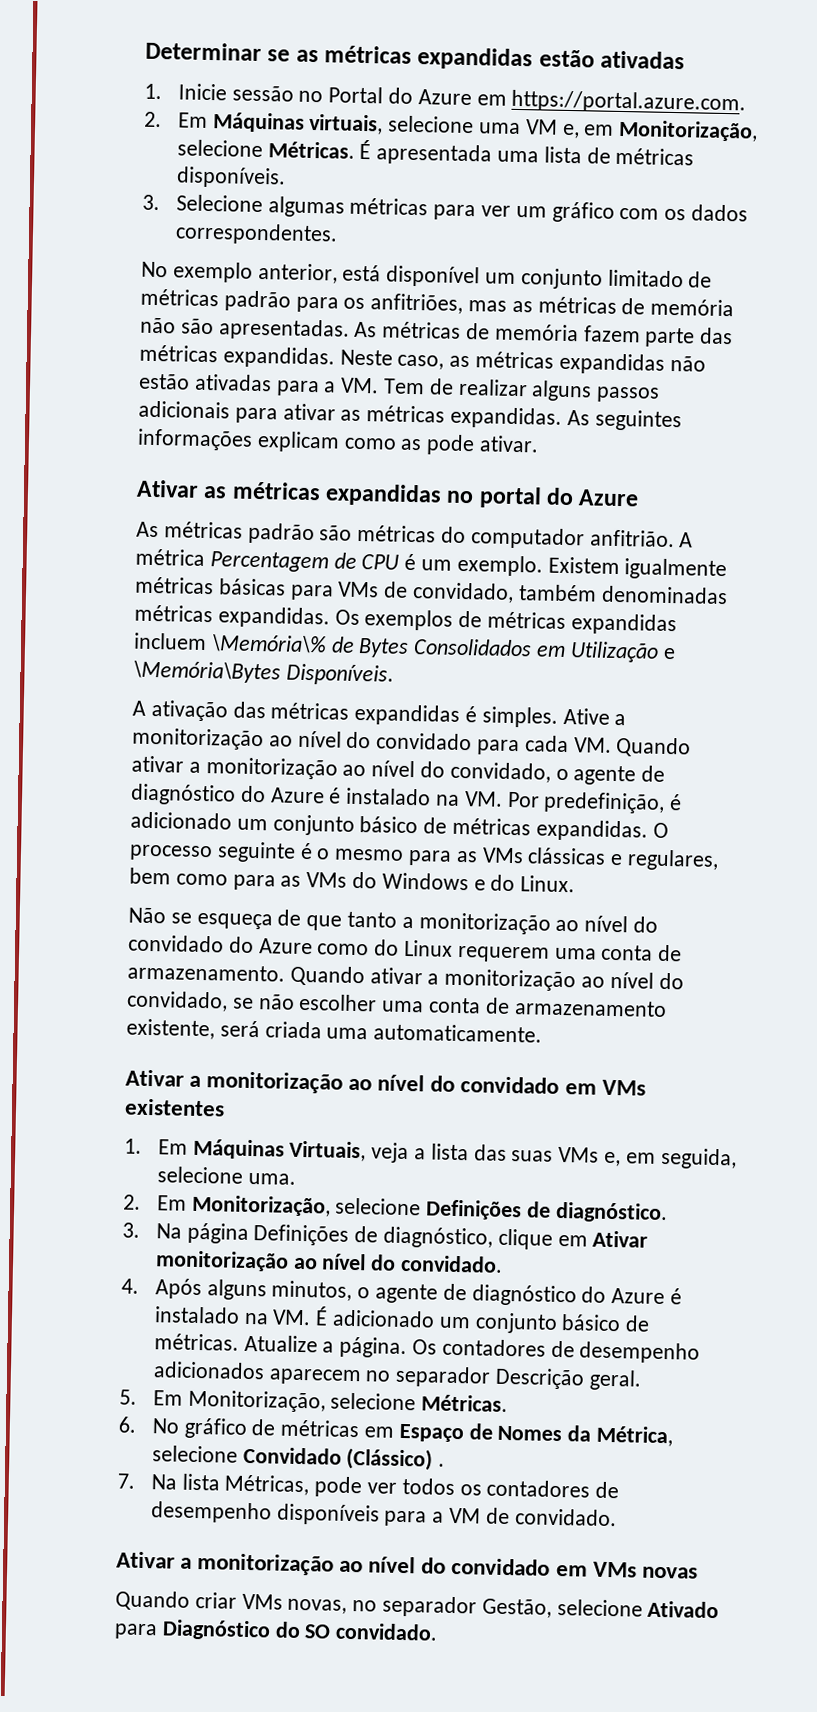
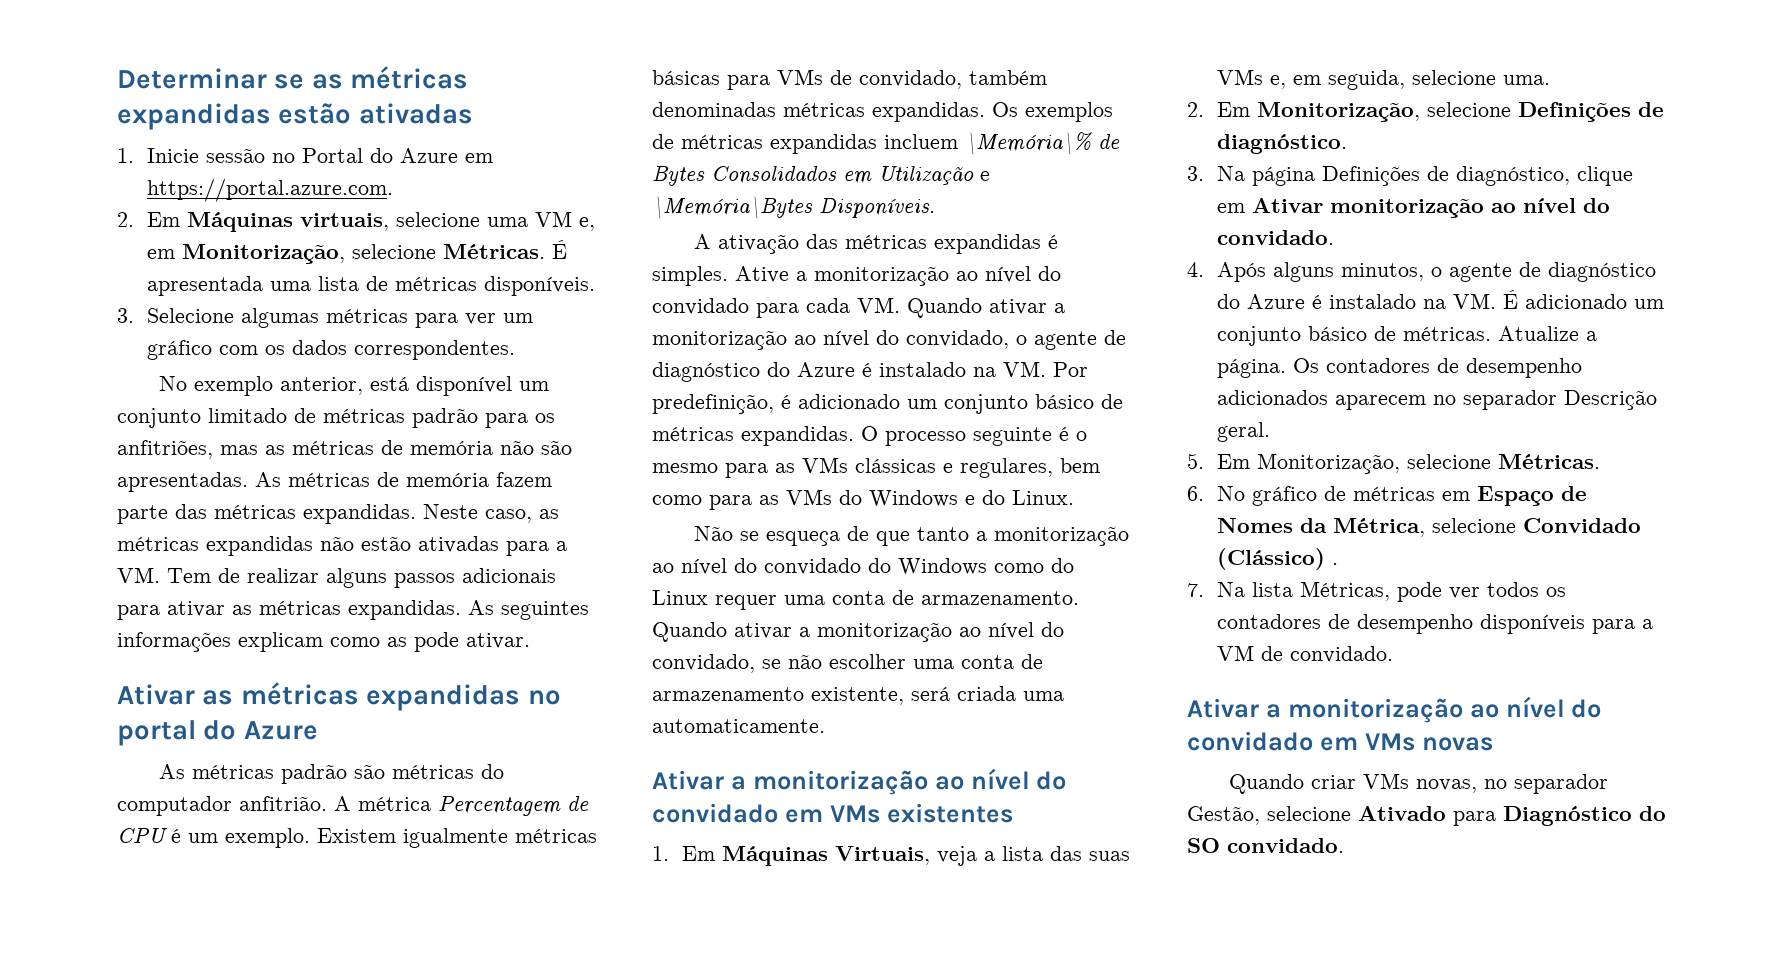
- Não se esqueça de que tanto a monitorização ao nível do convidado do Azure como do Linux requerem uma conta de armazenamento.
+ Não se esqueça de que tanto a monitorização ao nível do convidado do Windows como do Linux requer uma conta de armazenamento.

